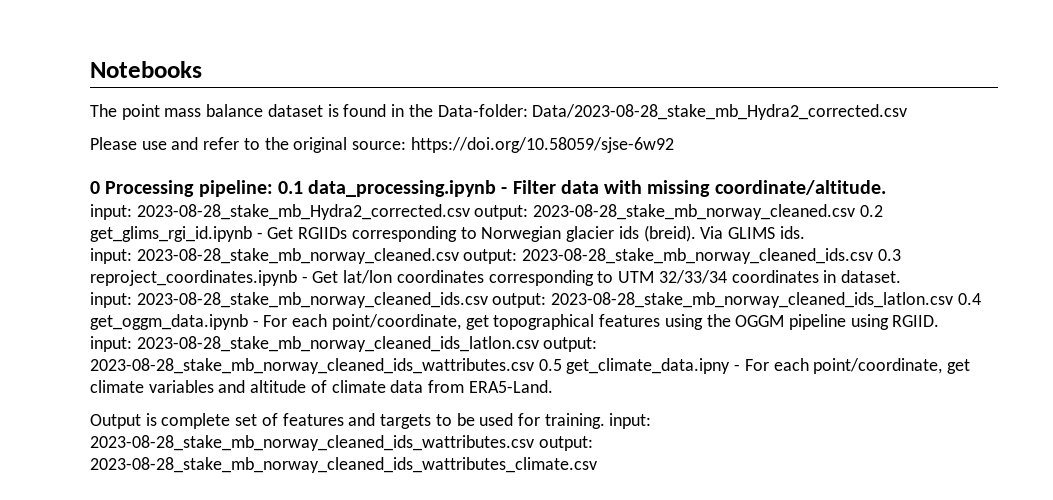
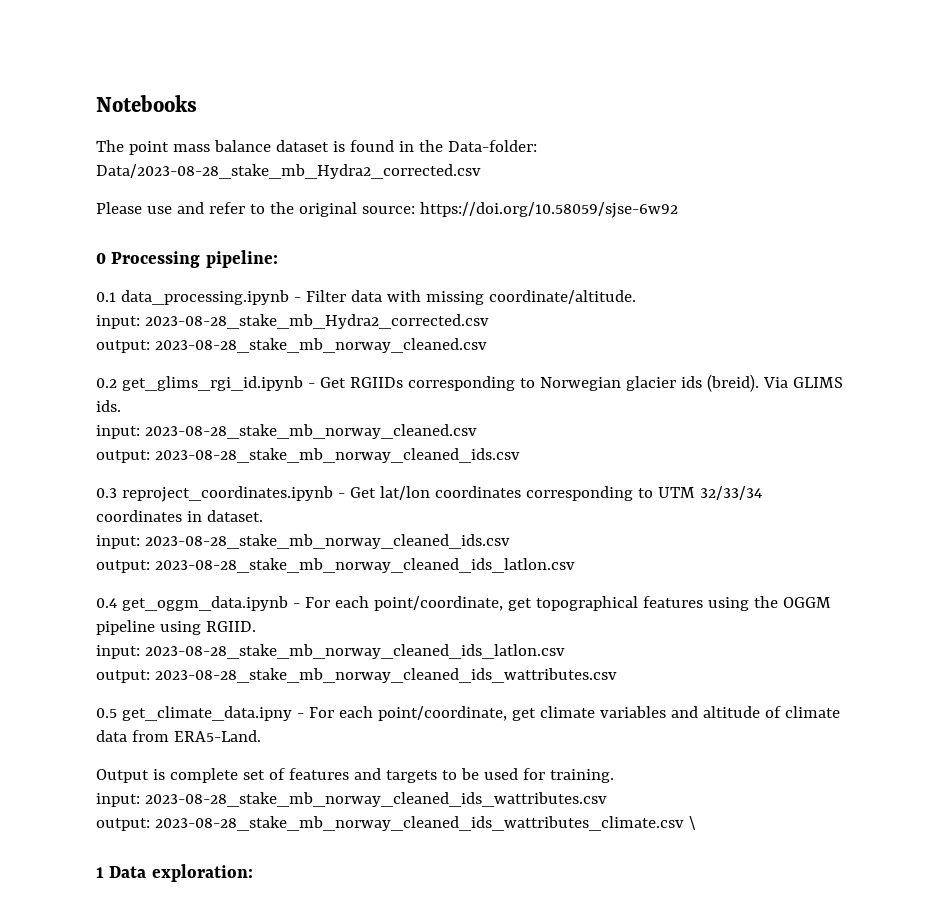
- 0 Processing pipeline: 0.1 data_processing.ipynb - Filter data with missing coordinate/altitude.
+ 0 Processing pipeline:
+ 0.1 data_processing.ipynb - Filter data with missing coordinate/altitude.
- input: 2023-08-28_stake_mb_Hydra2_corrected.csv output: 2023-08-28_stake_mb_norway_cleaned.csv 0.2 get_glims_rgi_id.ipynb - Get RGIIDs corresponding to Norwegian glacier ids (breid).
+ input: 2023-08-28_stake_mb_Hydra2_corrected.csv
+ output: 2023-08-28_stake_mb_norway_cleaned.csv
+ 0.2 get_glims_rgi_id.ipynb - Get RGIIDs corresponding to Norwegian glacier ids (breid).
- input: 2023-08-28_stake_mb_norway_cleaned.csv output: 2023-08-28_stake_mb_norway_cleaned_ids.csv 0.3 reproject_coordinates.ipynb - Get lat/lon coordinates corresponding to UTM 32/33/34 coordinates in dataset.
+ input: 2023-08-28_stake_mb_norway_cleaned.csv
+ output: 2023-08-28_stake_mb_norway_cleaned_ids.csv
+ 0.3 reproject_coordinates.ipynb - Get lat/lon coordinates corresponding to UTM 32/33/34 coordinates in dataset.
- input: 2023-08-28_stake_mb_norway_cleaned_ids.csv output: 2023-08-28_stake_mb_norway_cleaned_ids_latlon.csv 0.4 get_oggm_data.ipynb - For each point/coordinate, get topographical features using the OGGM pipeline using RGIID.
+ input: 2023-08-28_stake_mb_norway_cleaned_ids.csv
+ output: 2023-08-28_stake_mb_norway_cleaned_ids_latlon.csv
+ 0.4 get_oggm_data.ipynb - For each point/coordinate, get topographical features using the OGGM pipeline using RGIID.
- input: 2023-08-28_stake_mb_norway_cleaned_ids_latlon.csv output: 2023-08-28_stake_mb_norway_cleaned_ids_wattributes.csv 0.5 get_climate_data.ipny - For each point/coordinate, get climate variables and altitude of climate data from ERA5-Land.
+ input: 2023-08-28_stake_mb_norway_cleaned_ids_latlon.csv
+ output: 2023-08-28_stake_mb_norway_cleaned_ids_wattributes.csv
+ 0.5 get_climate_data.ipny - For each point/coordinate, get climate variables and altitude of climate data from ERA5-Land.
- Output is complete set of features and targets to be used for training. input: 2023-08-28_stake_mb_norway_cleaned_ids_wattributes.csv output: 2023-08-28_stake_mb_norway_cleaned_ids_wattributes_climate.csv
+ Output is complete set of features and targets to be used for training.
+ input: 2023-08-28_stake_mb_norway_cleaned_ids_wattributes.csv
+ output: 2023-08-28_stake_mb_norway_cleaned_ids_wattributes_climate.csv \
+ 1 Data exploration:

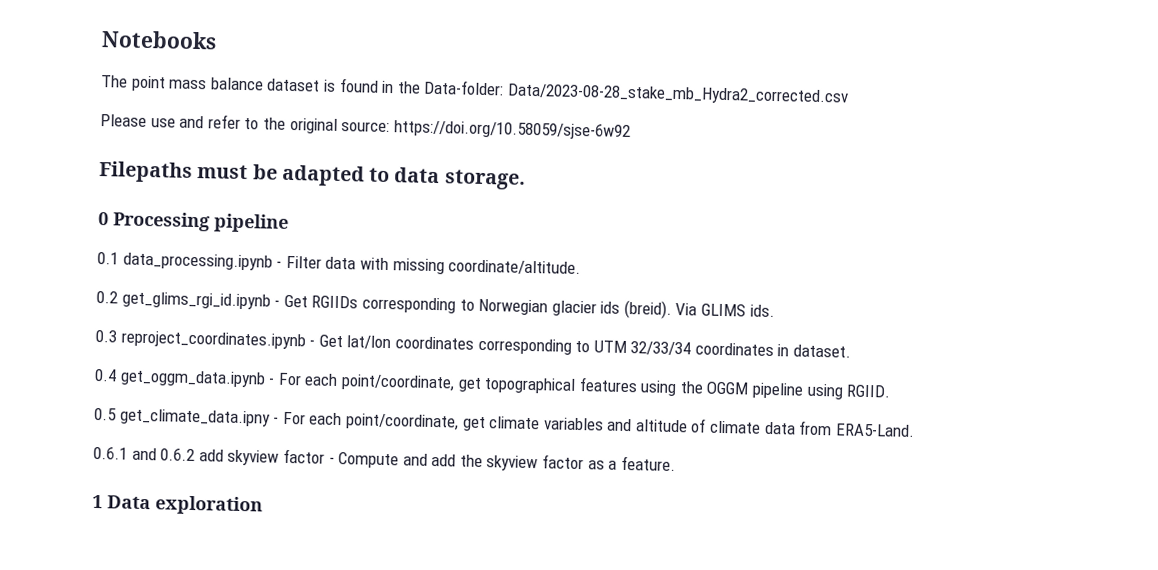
+ Filepaths must be adapted to data storage.
- 0 Processing pipeline:
+ 0 Processing pipeline
- input: 2023-08-28_stake_mb_Hydra2_corrected.csv
- output: 2023-08-28_stake_mb_norway_cleaned.csv
- input: 2023-08-28_stake_mb_norway_cleaned.csv
- output: 2023-08-28_stake_mb_norway_cleaned_ids.csv
- input: 2023-08-28_stake_mb_norway_cleaned_ids.csv
- output: 2023-08-28_stake_mb_norway_cleaned_ids_latlon.csv
- input: 2023-08-28_stake_mb_norway_cleaned_ids_latlon.csv
- output: 2023-08-28_stake_mb_norway_cleaned_ids_wattributes.csv
- Output is complete set of features and targets to be used for training.
- input: 2023-08-28_stake_mb_norway_cleaned_ids_wattributes.csv
- output: 2023-08-28_stake_mb_norway_cleaned_ids_wattributes_climate.csv \
+ 0.6.1 and 0.6.2 add skyview factor - Compute and add the skyview factor as a feature.
- 1 Data exploration:
+ 1 Data exploration

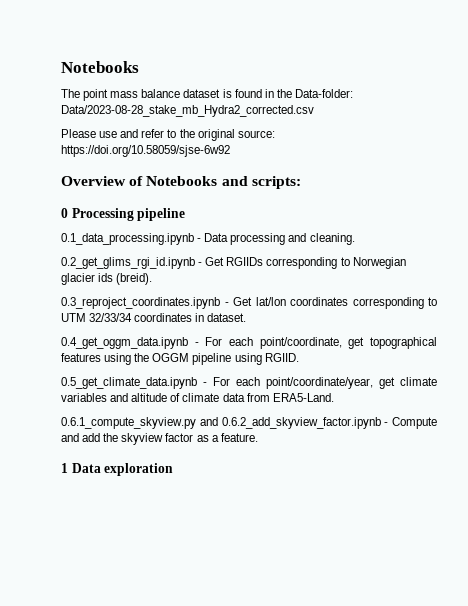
- Filepaths must be adapted to data storage.
+ Overview of Notebooks and scripts:
  0 Processing pipeline
- 0.1 data_processing.ipynb - Filter data with missing coordinate/altitude.
- 0.2 get_glims_rgi_id.ipynb - Get RGIIDs corresponding to Norwegian glacier ids (breid). Via GLIMS ids.
- 0.3 reproject_coordinates.ipynb - Get lat/lon coordinates corresponding to UTM 32/33/34 coordinates in dataset.
+ 0.1_data_processing.ipynb - Data processing and cleaning.
+ 0.2_get_glims_rgi_id.ipynb - Get RGIIDs corresponding to Norwegian glacier ids (breid).
+ 0.3_reproject_coordinates.ipynb - Get lat/lon coordinates corresponding to UTM 32/33/34 coordinates in dataset.
- 0.4 get_oggm_data.ipynb - For each point/coordinate, get topographical features using the OGGM pipeline using RGIID.
+ 0.4_get_oggm_data.ipynb - For each point/coordinate, get topographical features using the OGGM pipeline using RGIID.
- 0.5 get_climate_data.ipny - For each point/coordinate, get climate variables and altitude of climate data from ERA5-Land.
+ 0.5_get_climate_data.ipynb - For each point/coordinate/year, get climate variables and altitude of climate data from ERA5-Land.
- 0.6.1 and 0.6.2 add skyview factor - Compute and add the skyview factor as a feature.
+ 0.6.1_compute_skyview.py and 0.6.2_add_skyview_factor.ipynb - Compute and add the skyview factor as a feature.

